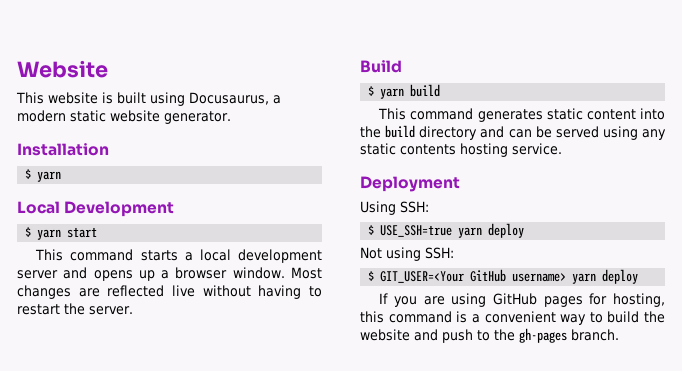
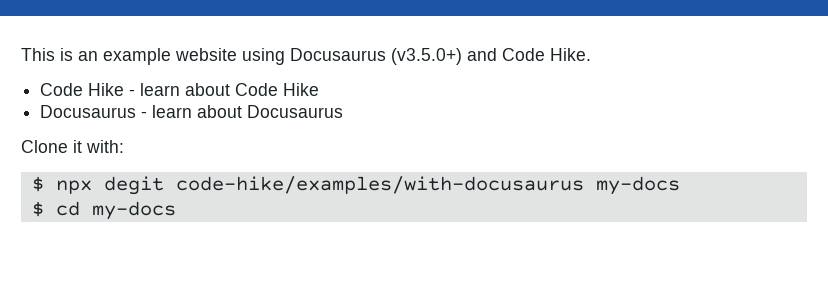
- Website
- This website is built using Docusaurus, a modern static website generator.
- Installation
- $ yarn
- Local Development
- $ yarn start
- This command starts a local development server and opens up a browser window. Most changes are reflected live without having to restart the server.
- Build
- $ yarn build
- This command generates static content into the build directory and can be served using any static contents hosting service.
- Deployment
- Using SSH:
- $ USE_SSH=true yarn deploy
- Not using SSH:
- $ GIT_USER=<Your GitHub username> yarn deploy
- If you are using GitHub pages for hosting, this command is a convenient way to build the website and push to the gh-pages branch.
+ This is an example website using Docusaurus (v3.5.0+) and Code Hike.
+ Code Hike - learn about Code Hike
+ Docusaurus - learn about Docusaurus
+ Clone it with:
+ $ npx degit code-hike/examples/with-docusaurus my-docs
+ $ cd my-docs

